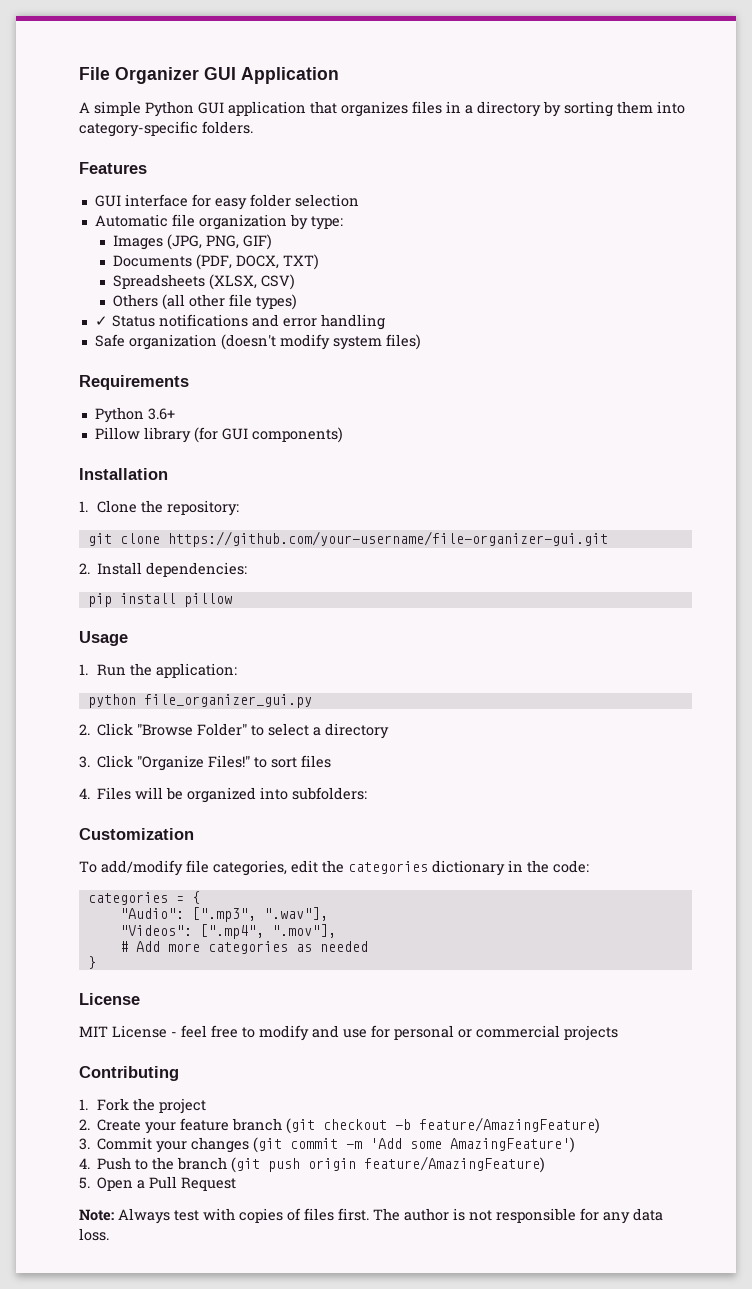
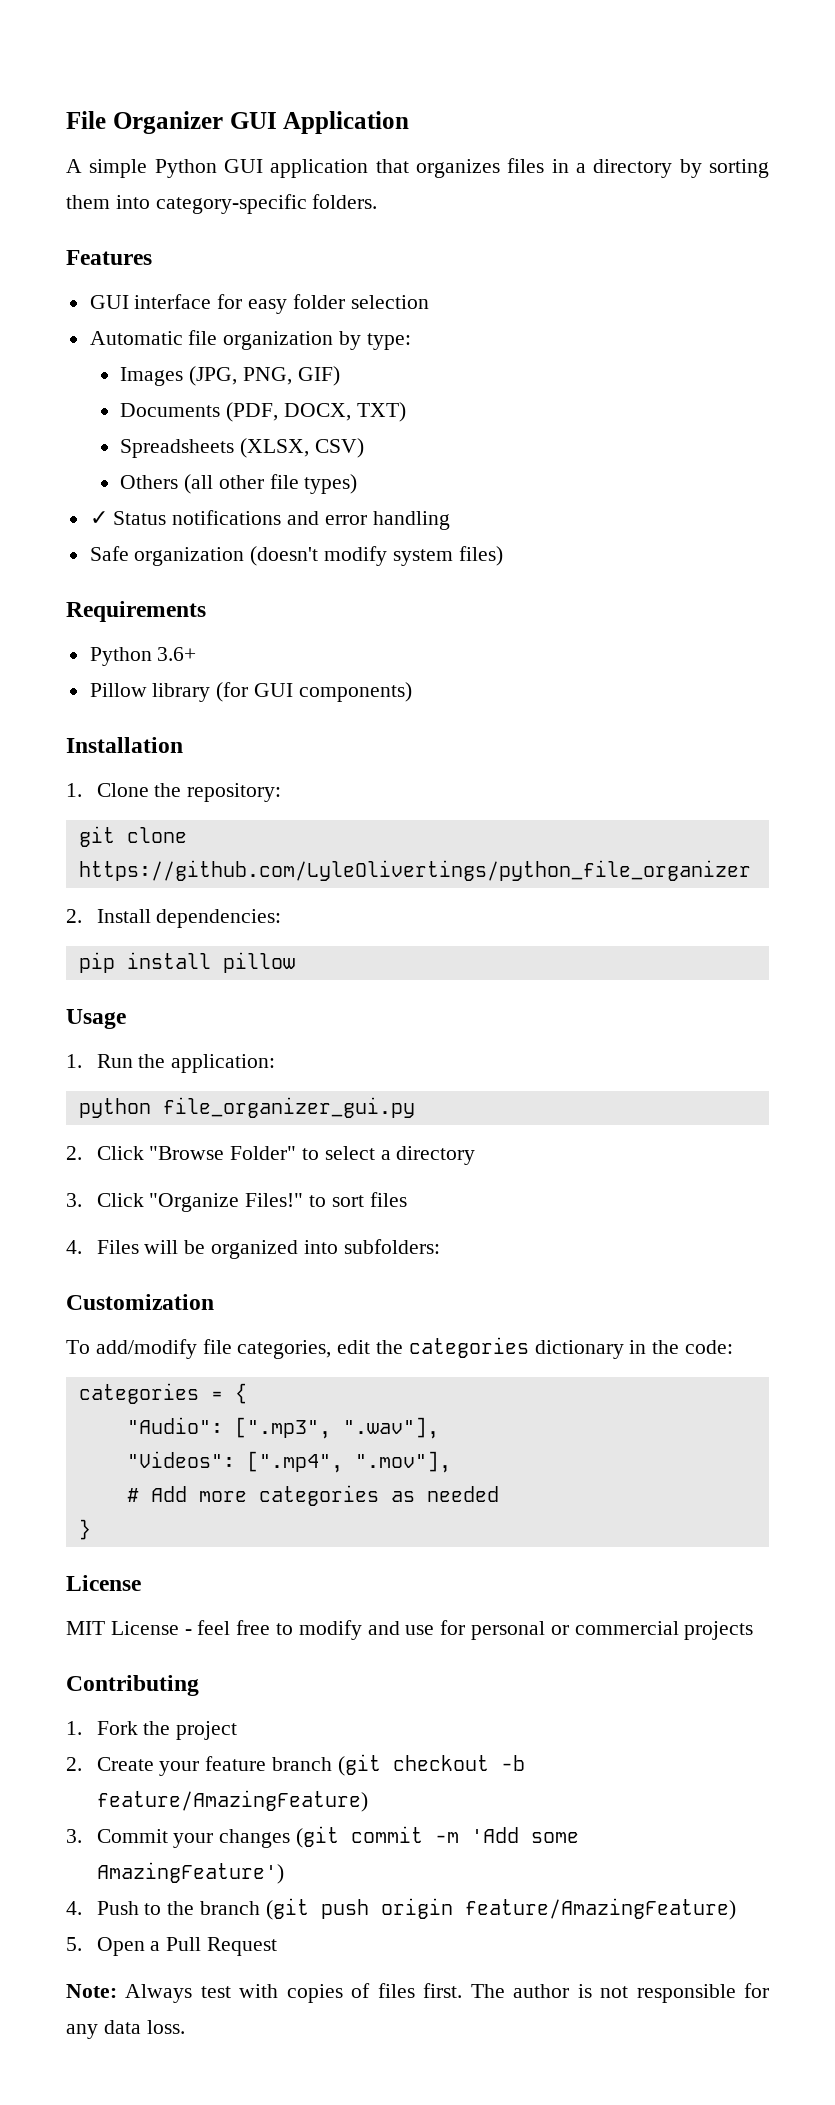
- git clone https://github.com/your-username/file-organizer-gui.git
+ git clone https://github.com/LyleOlivertings/python_file_organizer

